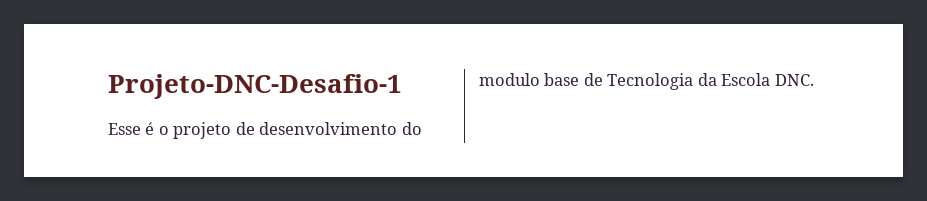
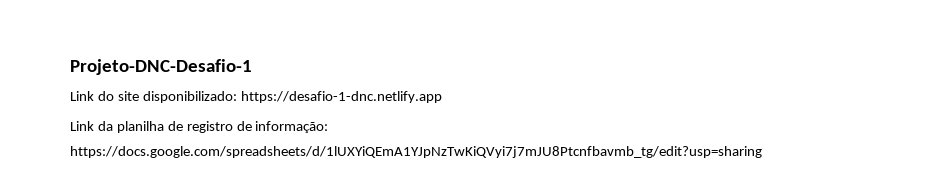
- Esse é o projeto de desenvolvimento do modulo base de Tecnologia da Escola DNC.
+ Link do site disponibilizado: https://desafio-1-dnc.netlify.app
+ Link da planilha de registro de informação: https://docs.google.com/spreadsheets/d/1lUXYiQEmA1YJpNzTwKiQVyi7j7mJU8Ptcnfbavmb_tg/edit?usp=sharing

